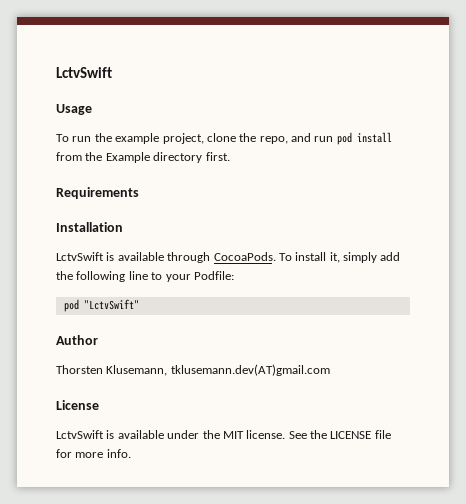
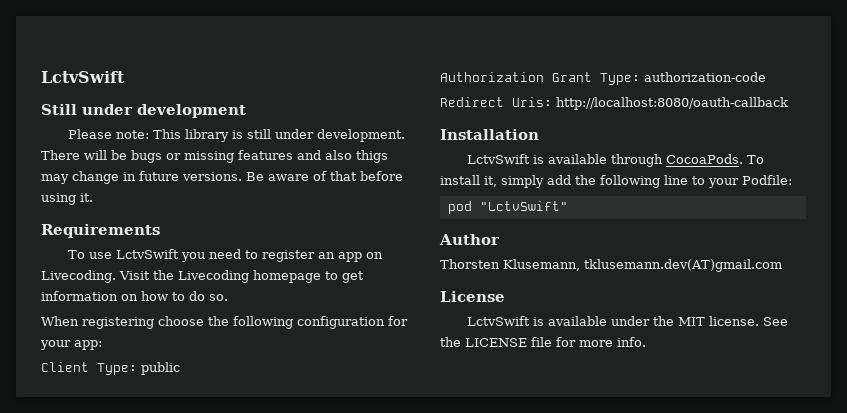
- Usage
- To run the example project, clone the repo, and run pod install from the Example directory first.
+ Still under development
+ Please note: This library is still under development. There will be bugs or missing features and also thigs may change in future versions. Be aware of that before using it.
  Requirements
+ To use LctvSwift you need to register an app on Livecoding. Visit the Livecoding homepage to get information on how to do so.
+ When registering choose the following configuration for your app:
+ Client Type: public
+ Authorization Grant Type: authorization-code
+ Redirect Uris: http://localhost:8080/oauth-callback

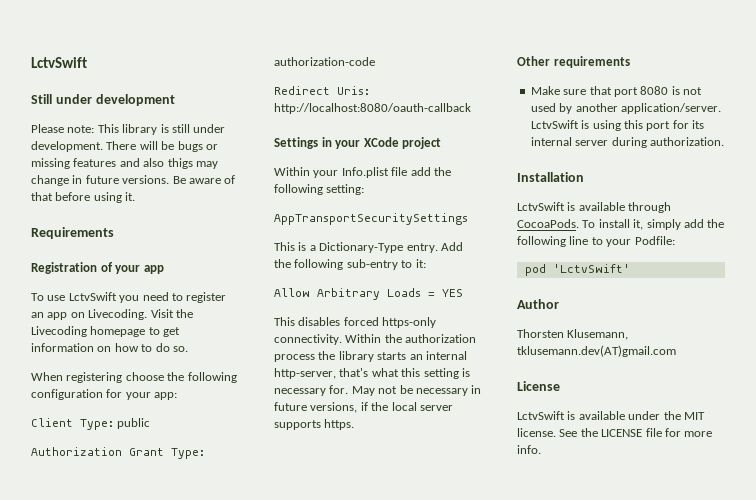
+ Registration of your app
+ Settings in your XCode project
+ Within your Info.plist file add the following setting:
+ AppTransportSecuritySettings
+ This is a Dictionary-Type entry. Add the following sub-entry to it:
+ Allow Arbitrary Loads = YES
+ This disables forced https-only connectivity. Within the authorization process the library starts an internal http-server, that's what this setting is necessary for. May not be necessary in future versions, if the local server supports https.
+ Other requirements
+ Make sure that port 8080 is not used by another application/server. LctvSwift is using this port for its internal server during authorization.
- pod "LctvSwift"
+ pod 'LctvSwift'

